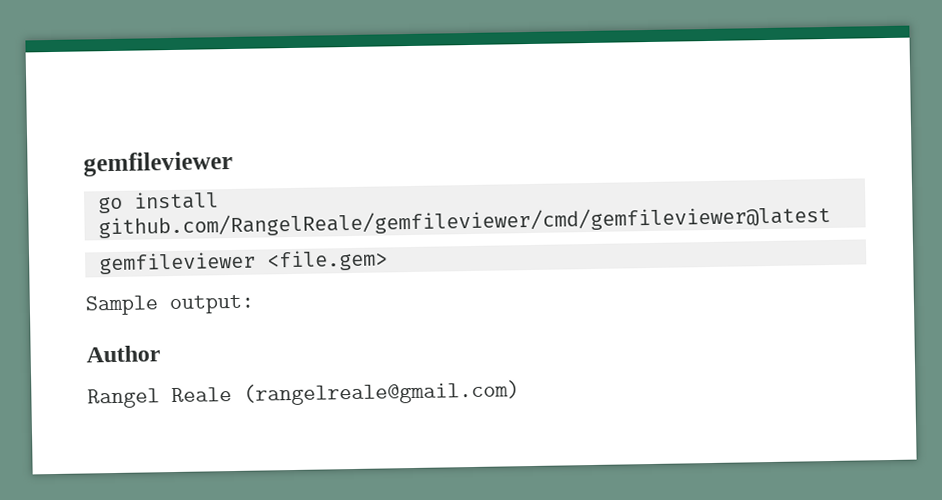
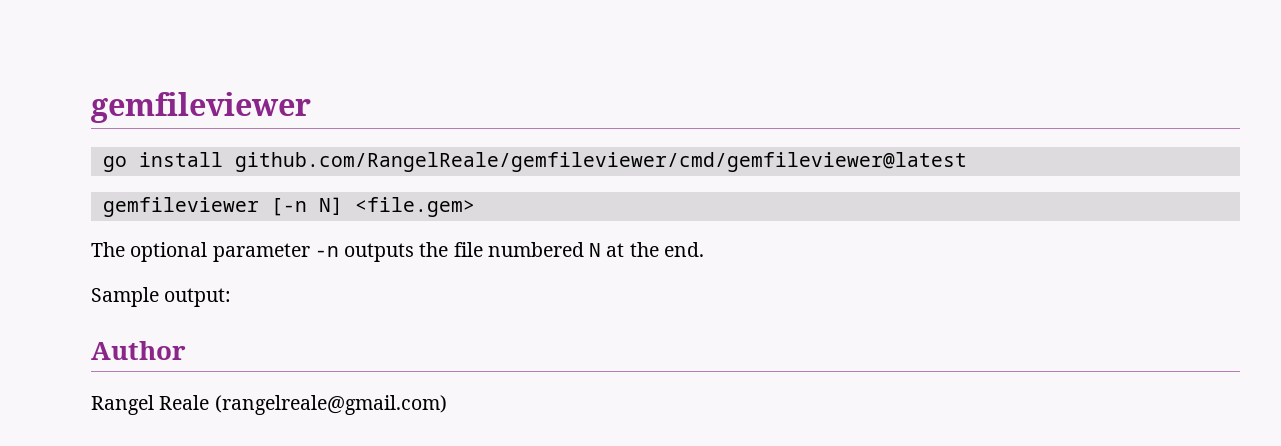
- gemfileviewer <file.gem>
+ gemfileviewer [-n N] <file.gem>
+ The optional parameter -n outputs the file numbered N at the end.

